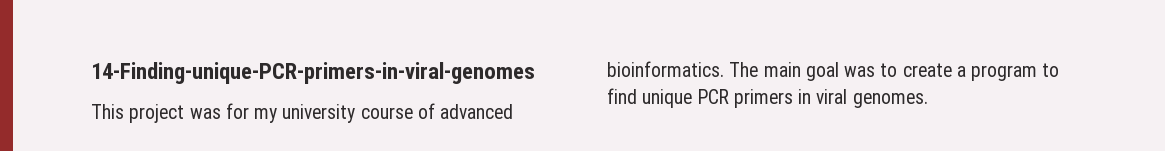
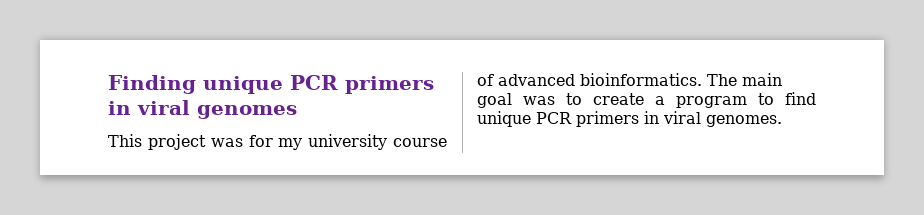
- 14-Finding-unique-PCR-primers-in-viral-genomes
+ Finding unique PCR primers in viral genomes

